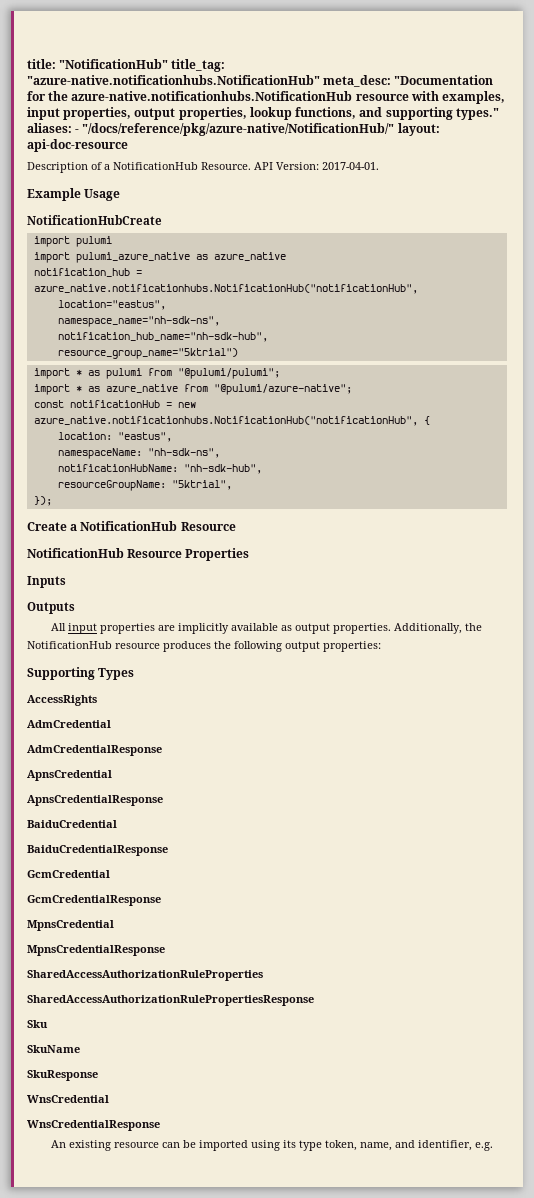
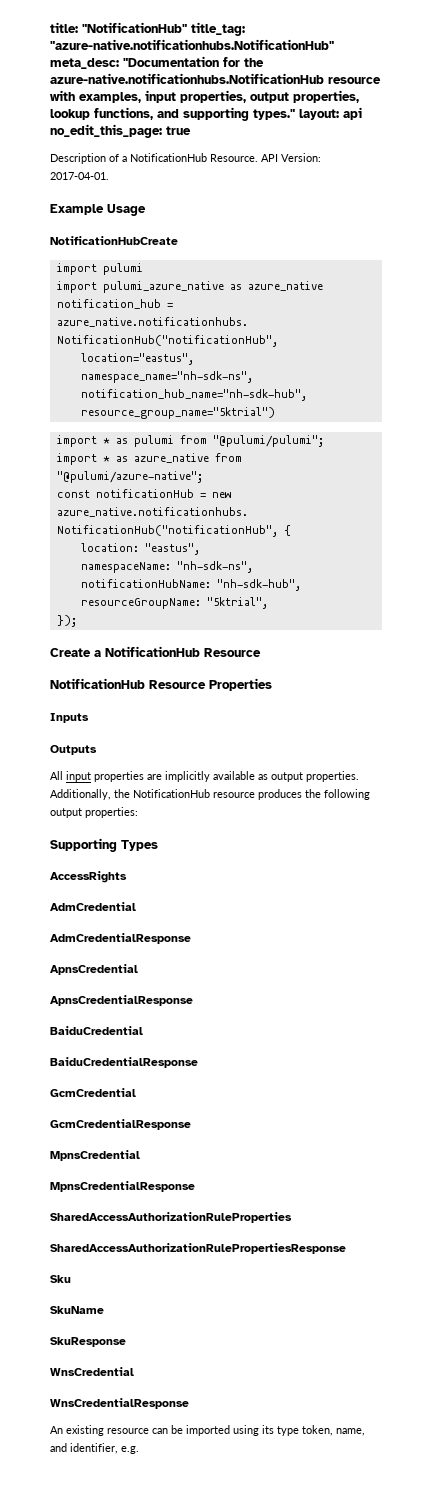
- title: "NotificationHub" title_tag: "azure-native.notificationhubs.NotificationHub" meta_desc: "Documentation for the azure-native.notificationhubs.NotificationHub resource with examples, input properties, output properties, lookup functions, and supporting types." aliases: - "/docs/reference/pkg/azure-native/NotificationHub/" layout: api-doc-resource
+ title: "NotificationHub" title_tag: "azure-native.notificationhubs.NotificationHub" meta_desc: "Documentation for the azure-native.notificationhubs.NotificationHub resource with examples, input properties, output properties, lookup functions, and supporting types." layout: api no_edit_this_page: true

